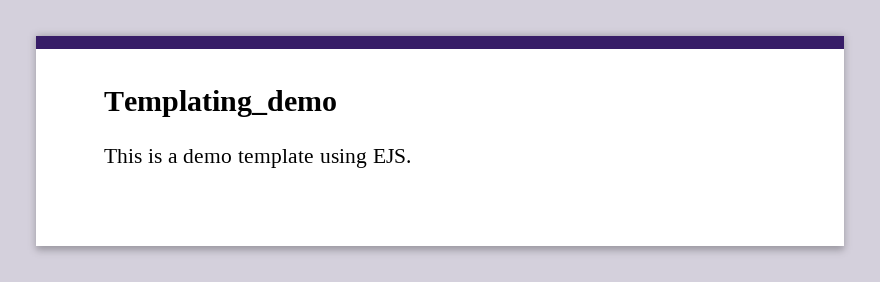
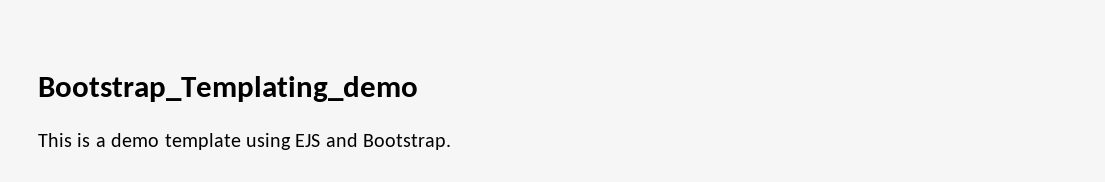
- Templating_demo
+ Bootstrap_Templating_demo
- This is a demo template using EJS.
+ This is a demo template using EJS and Bootstrap.

